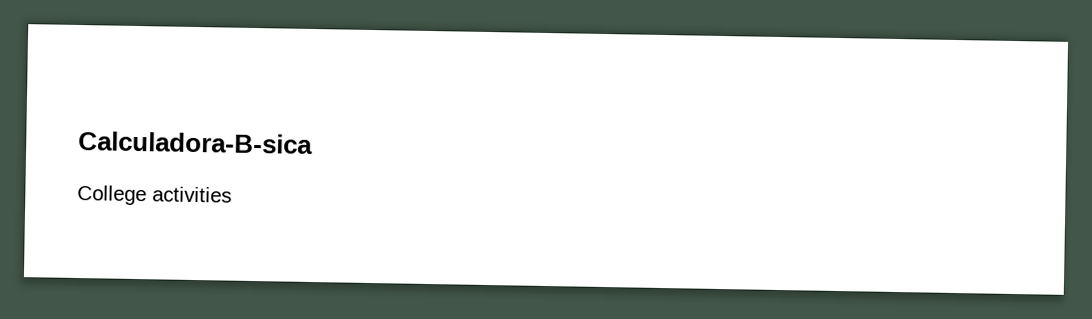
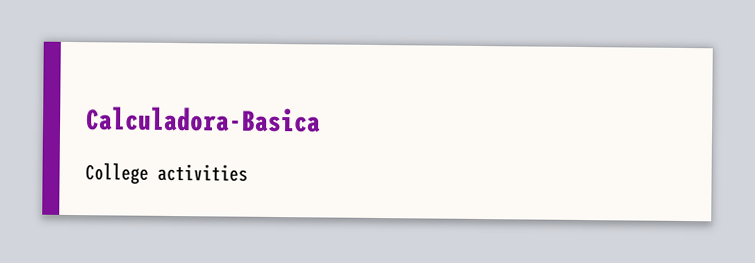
- Calculadora-B-sica
+ Calculadora-Basica

